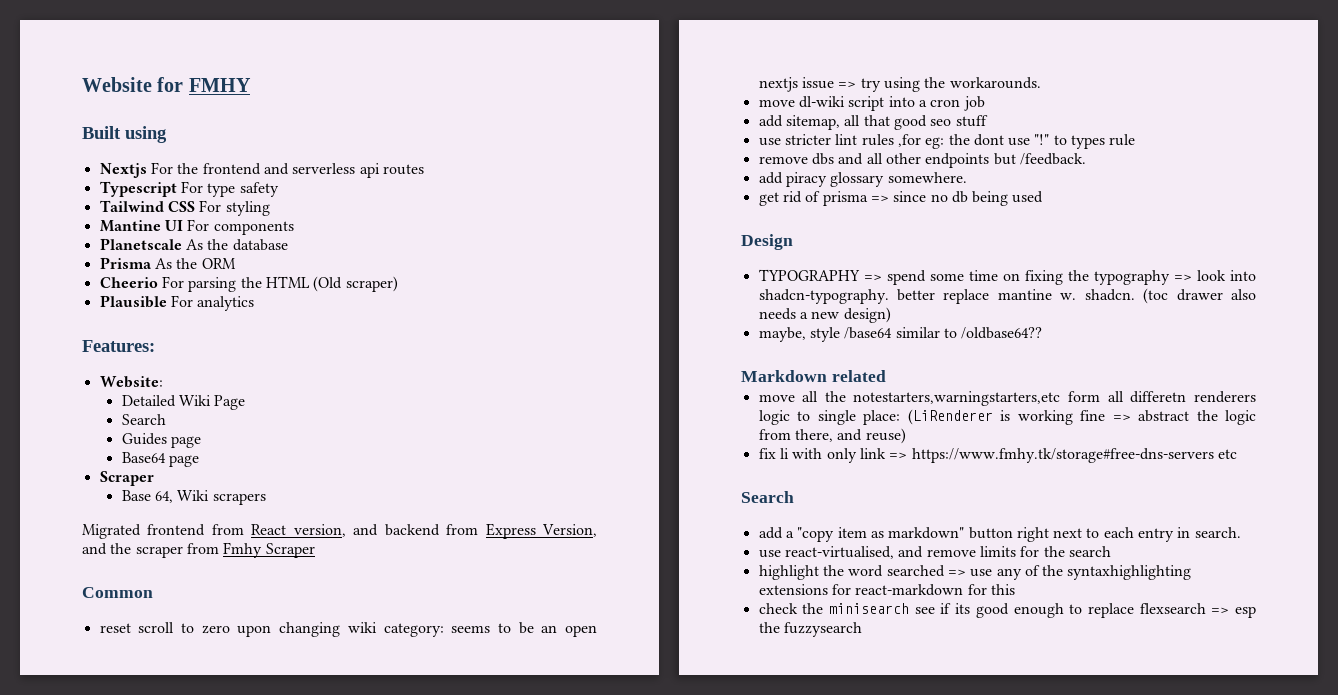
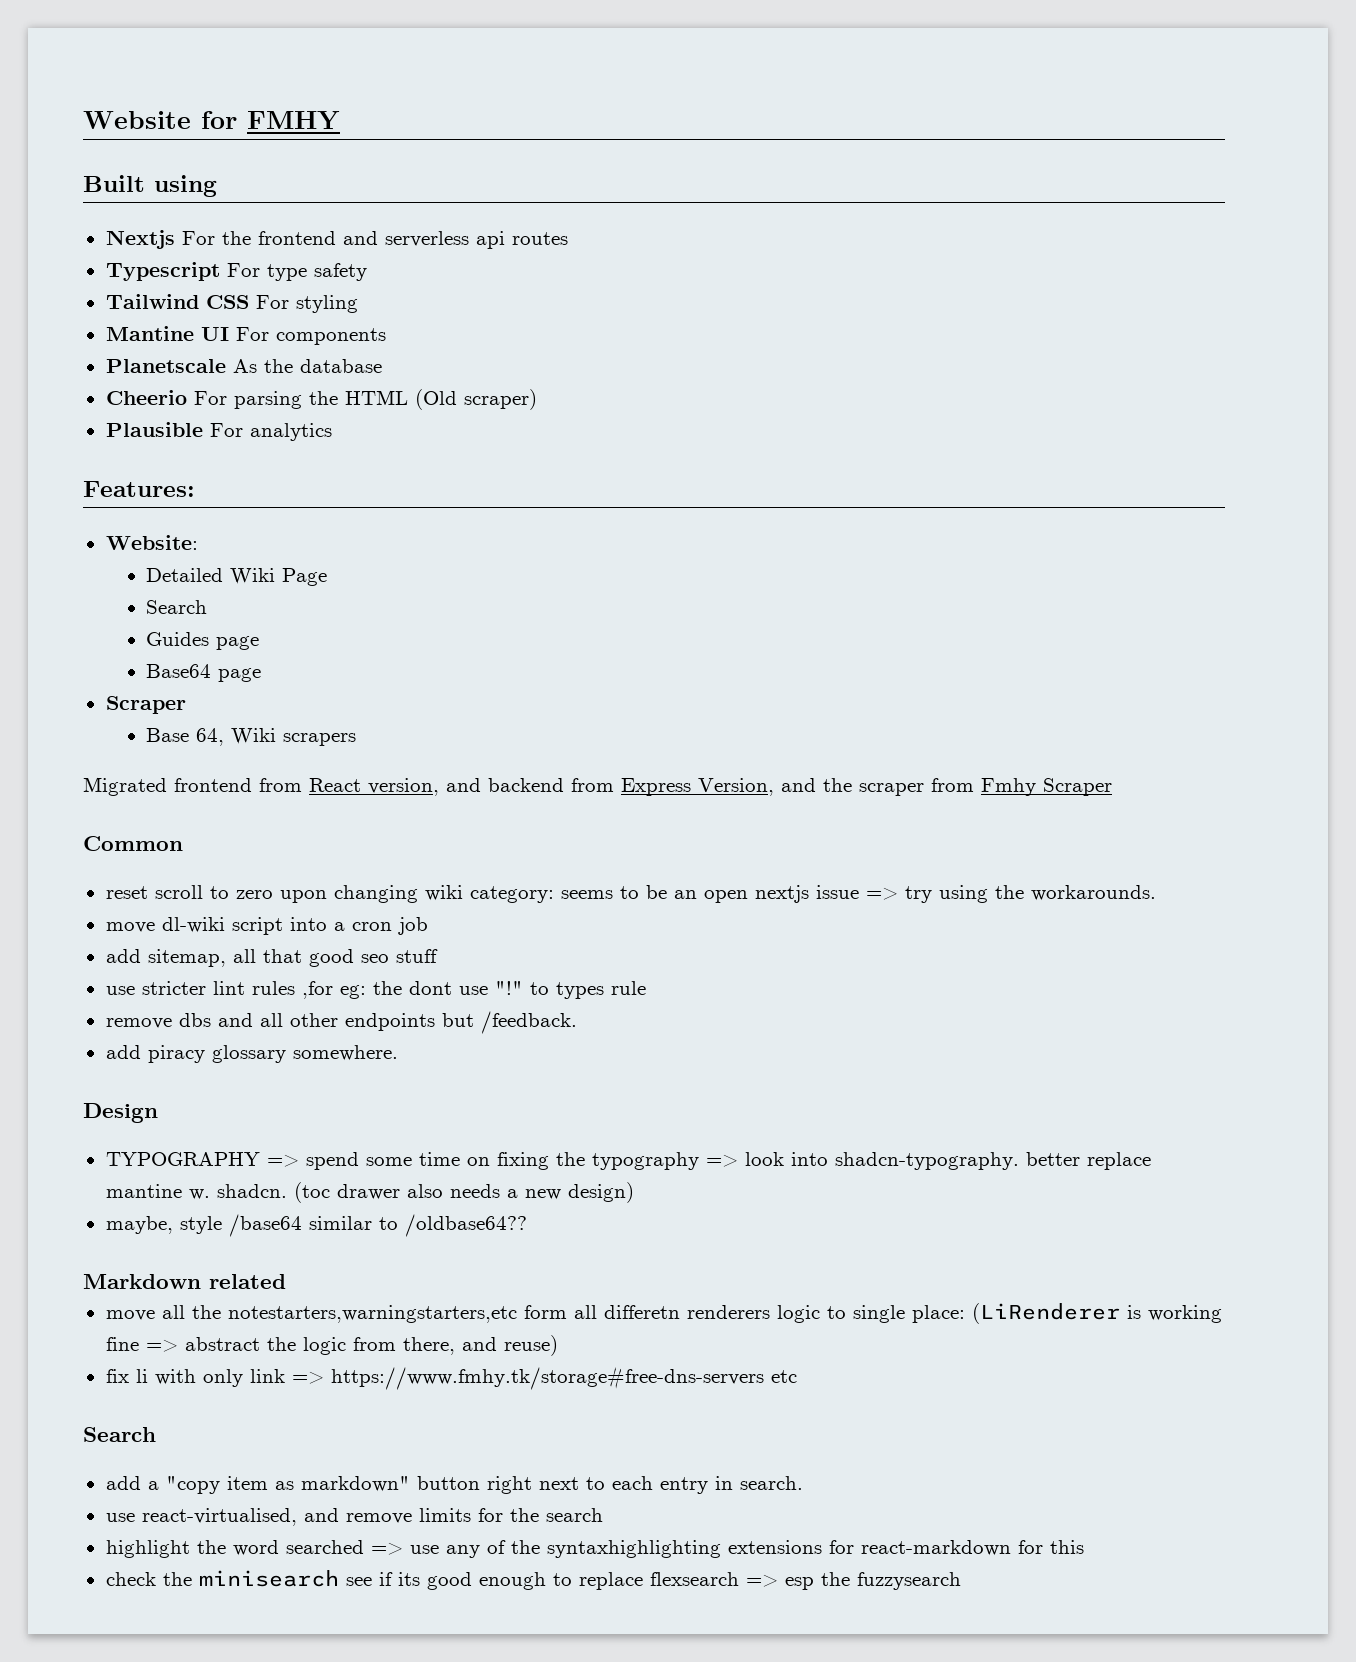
- Prisma As the ORM
- get rid of prisma => since no db being used

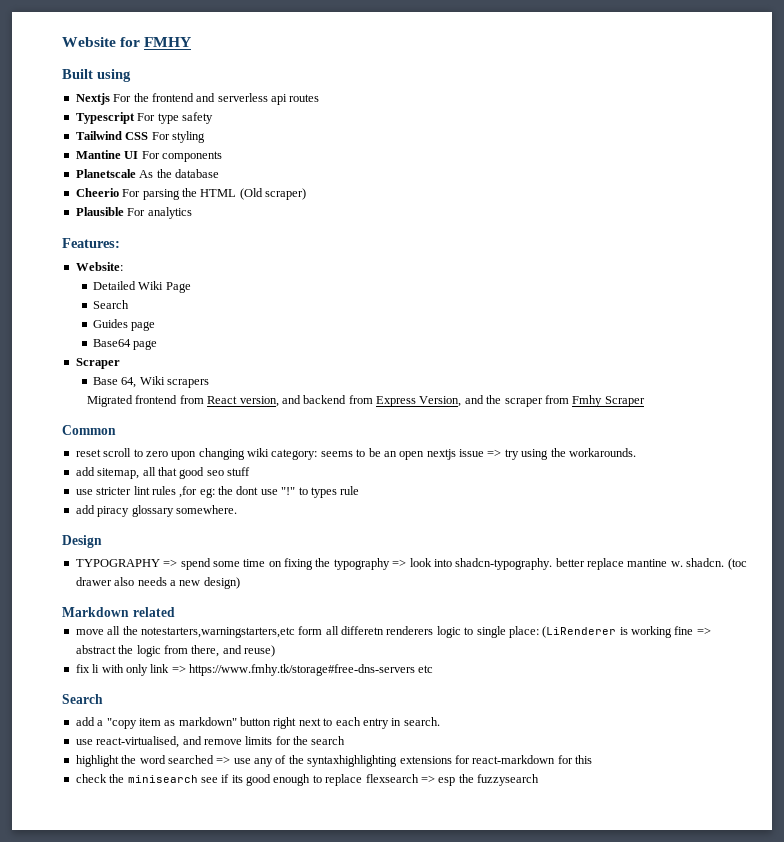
- move dl-wiki script into a cron job
- remove dbs and all other endpoints but /feedback.
- maybe, style /base64 similar to /oldbase64??

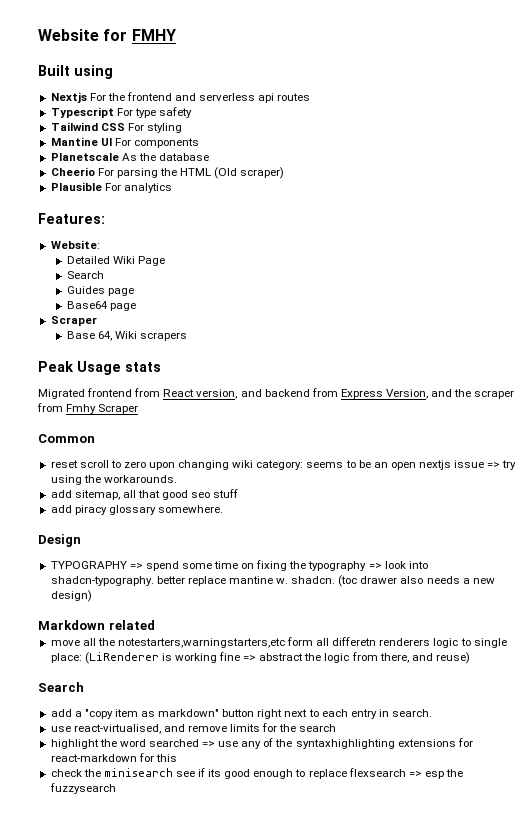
+ Peak Usage stats
- use stricter lint rules ,for eg: the dont use "!" to types rule
- fix li with only link => https://www.fmhy.tk/storage#free-dns-servers etc

